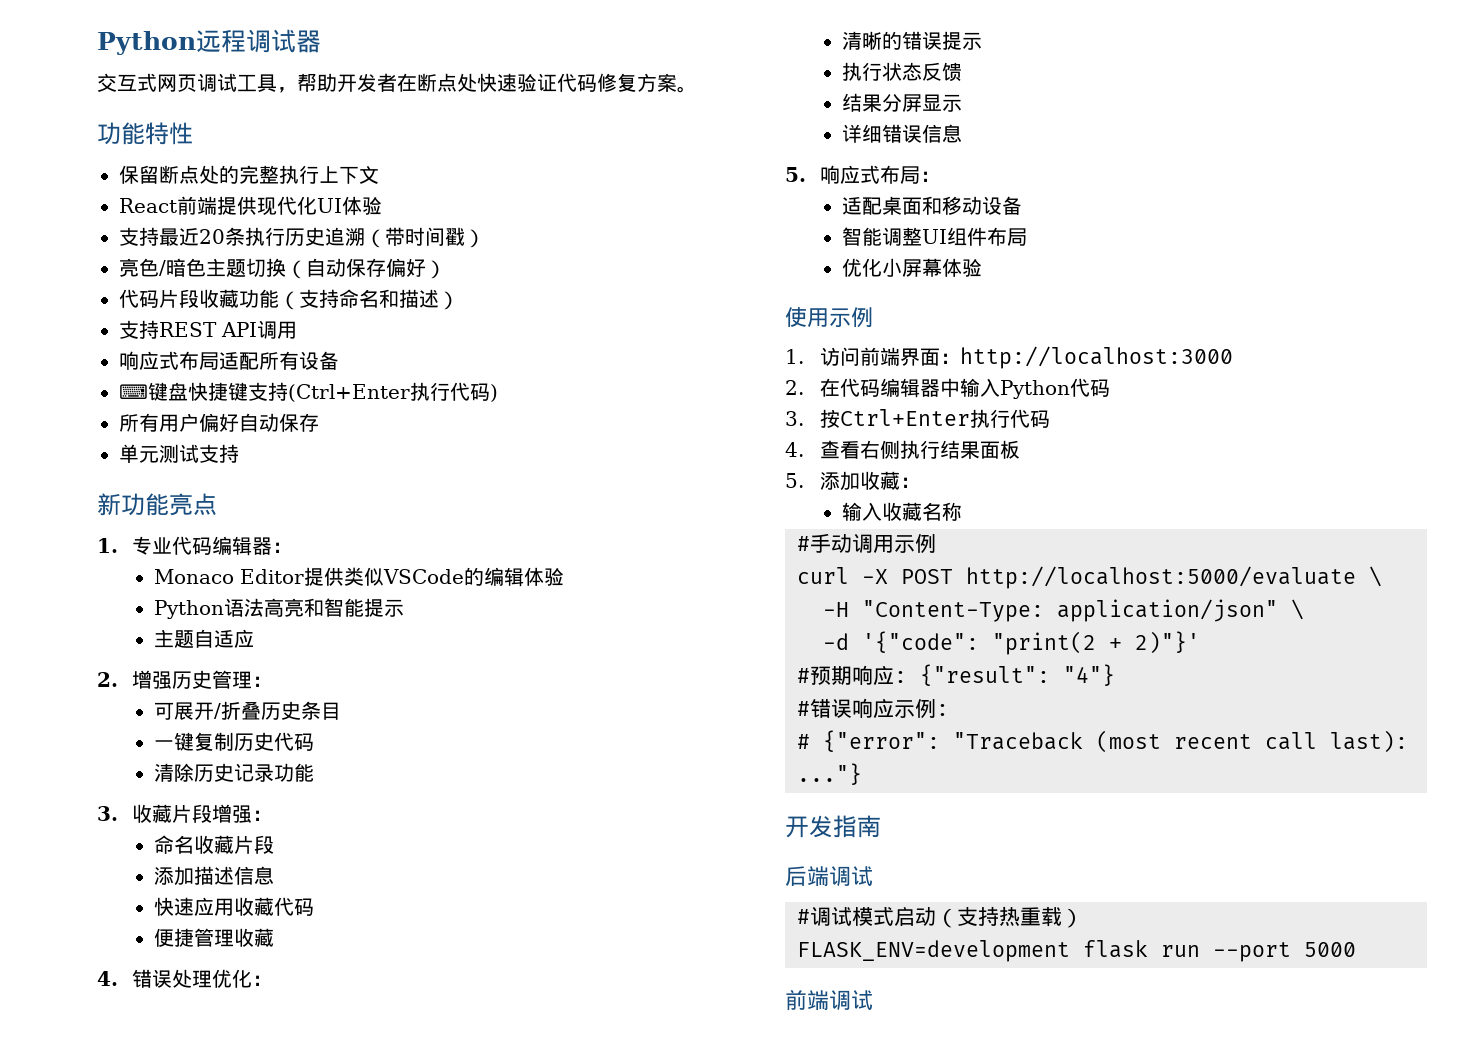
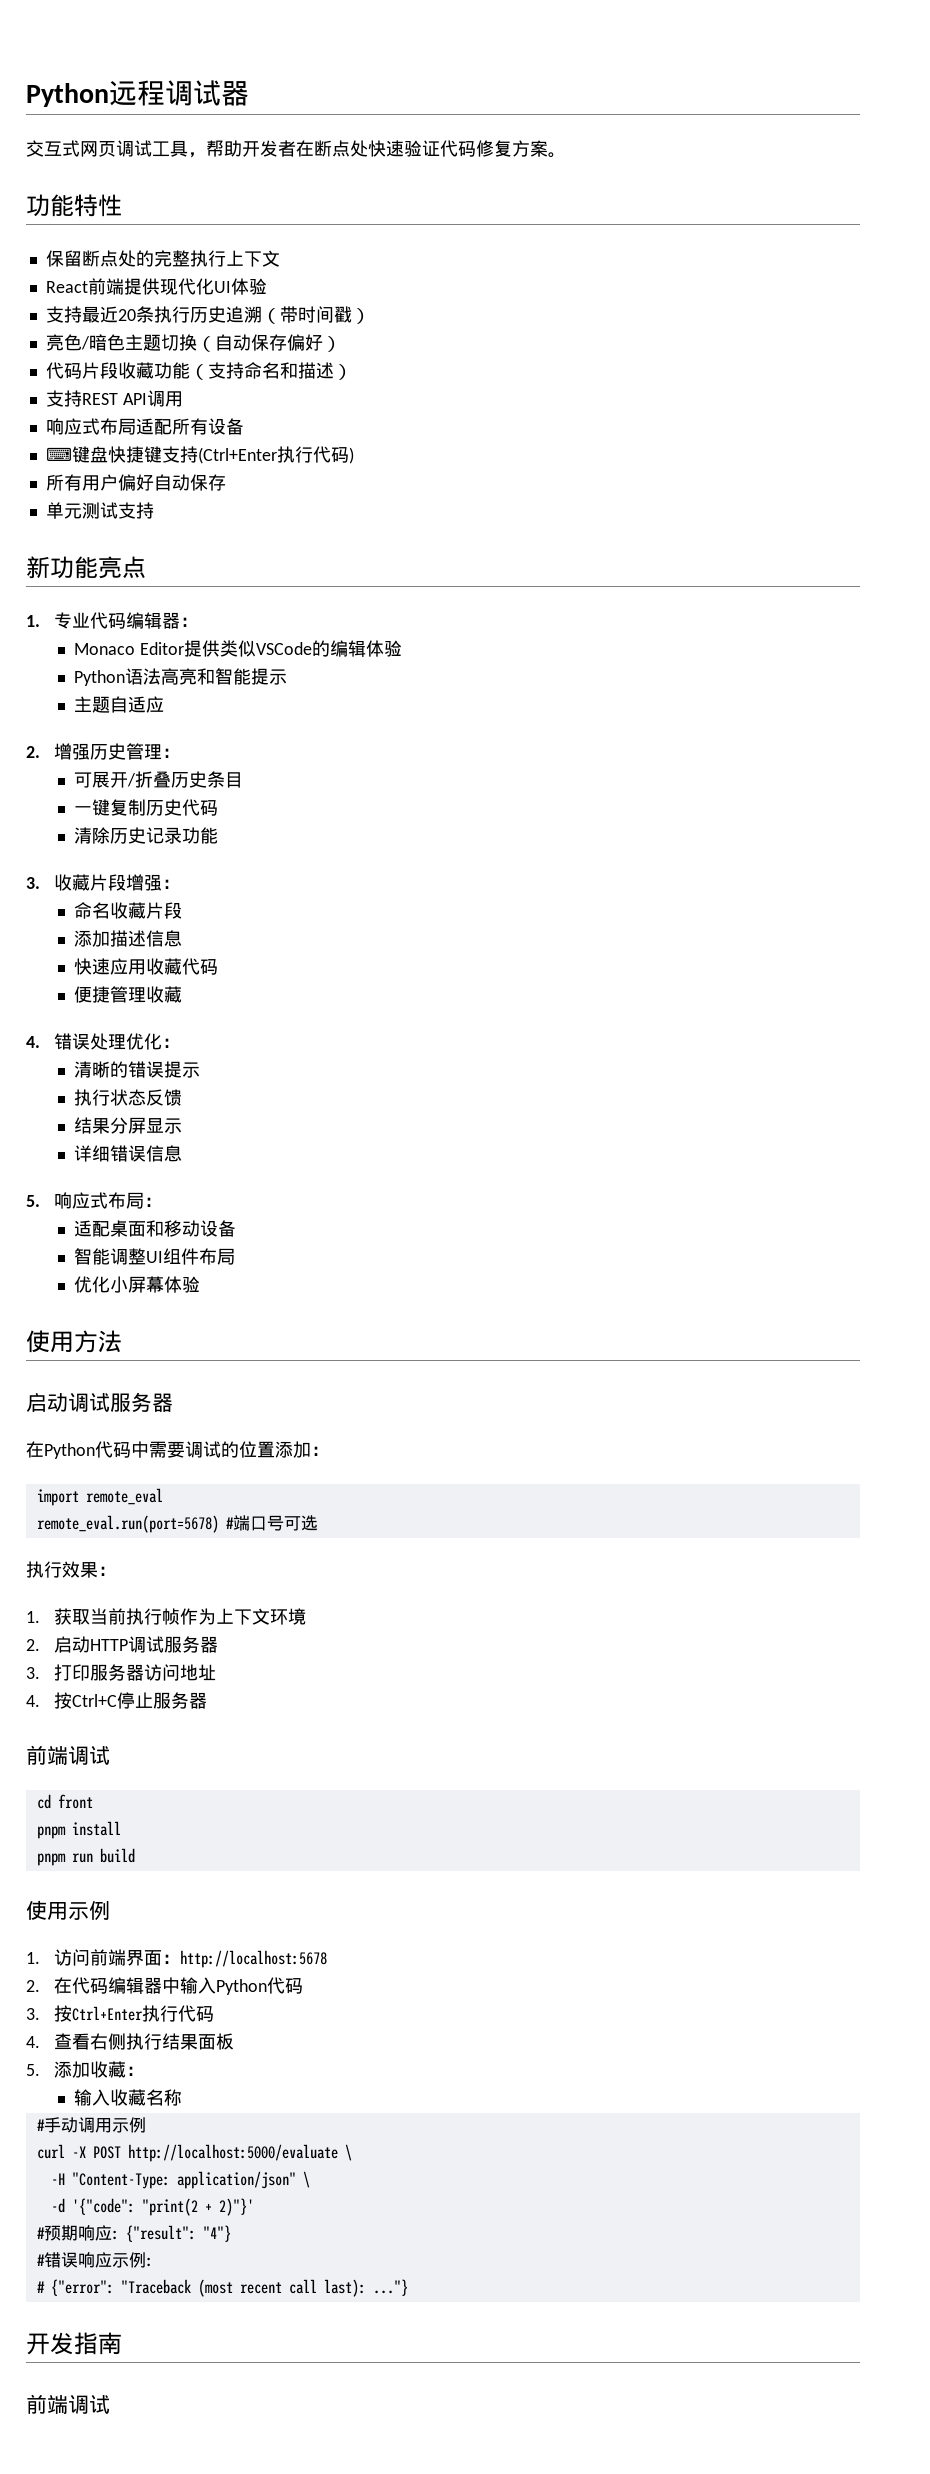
+ 使用方法
+ 启动调试服务器
+ 在Python代码中需要调试的位置添加：
+ import remote_eval
+ remote_eval.run(port=5678) #端口号可选
+ 执行效果：
+ 1.获取当前执行帧作为上下文环境
+ 2.启动HTTP调试服务器
+ 3.打印服务器访问地址
+ 4.按Ctrl+C停止服务器
+ 前端调试
+ cd front
+ pnpm install
+ pnpm run build
- 1.访问前端界面：http://localhost:3000
+ 1.访问前端界面：http://localhost:5678
- 后端调试
- #调试模式启动（支持热重载）
- FLASK_ENV=development flask run --port 5000

